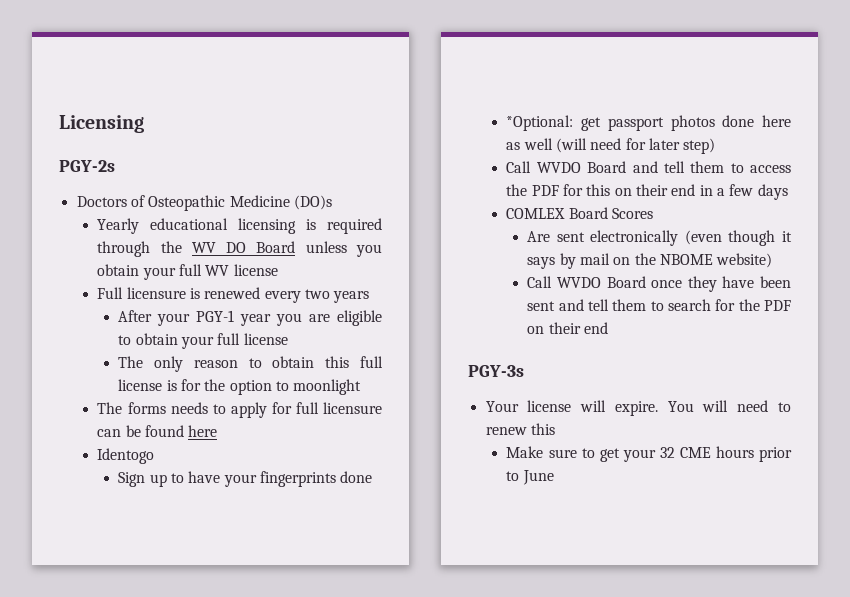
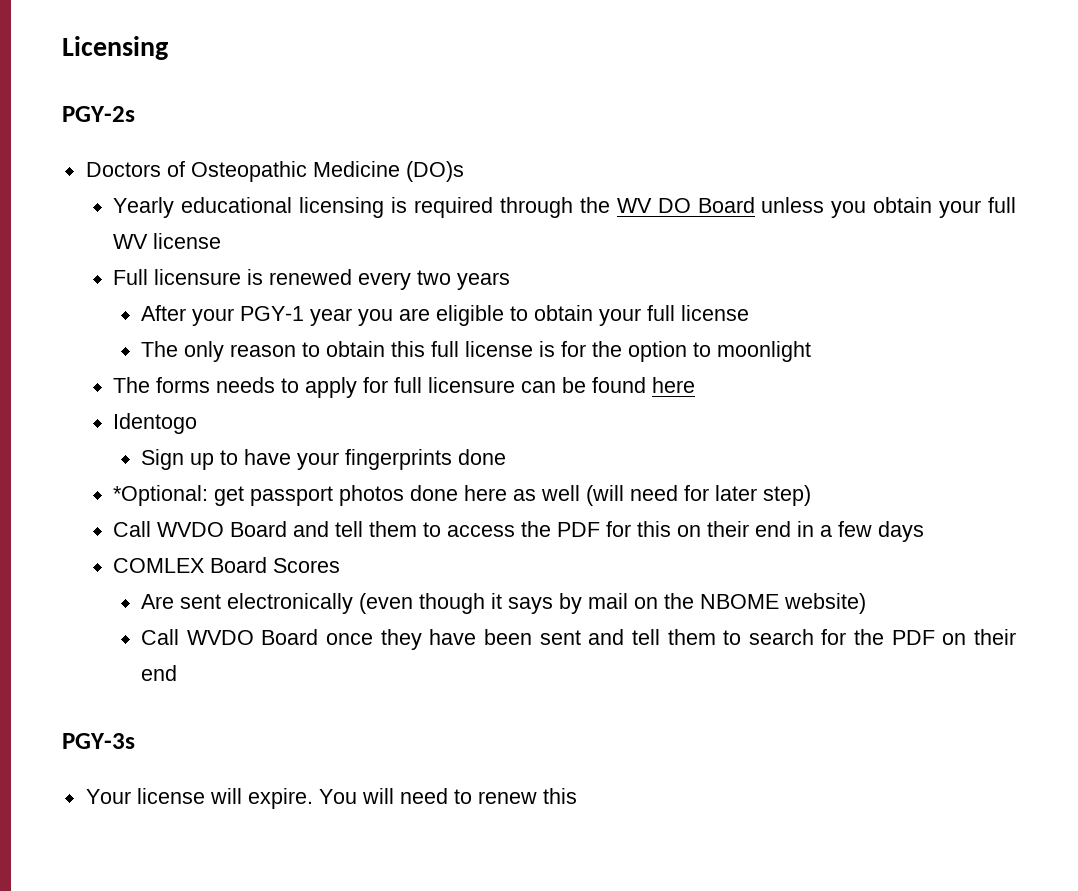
- Make sure to get your 32 CME hours prior to June

